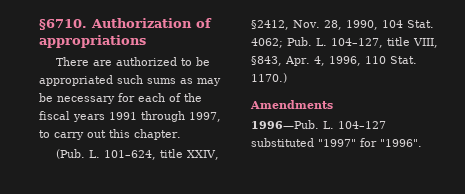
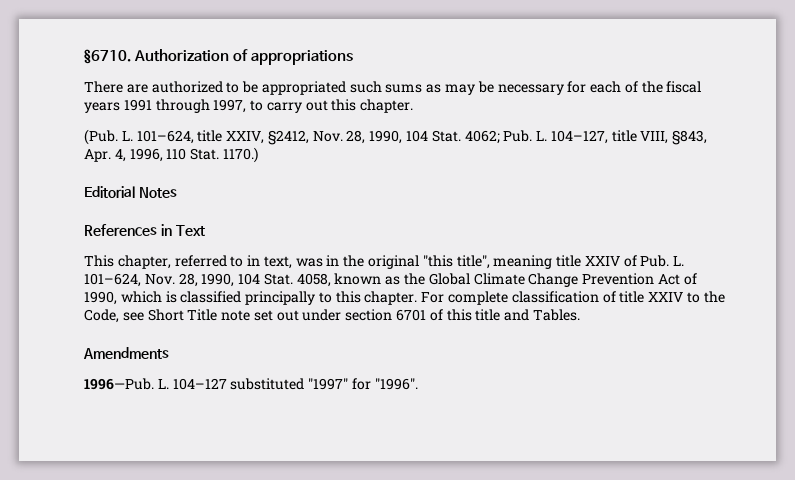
+ Editorial Notes
+ References in Text
+ This chapter, referred to in text, was in the original "this title", meaning title XXIV of Pub. L. 101–624, Nov. 28, 1990, 104 Stat. 4058, known as the Global Climate Change Prevention Act of 1990, which is classified principally to this chapter. For complete classification of title XXIV to the Code, see Short Title note set out under section 6701 of this title and Tables.

